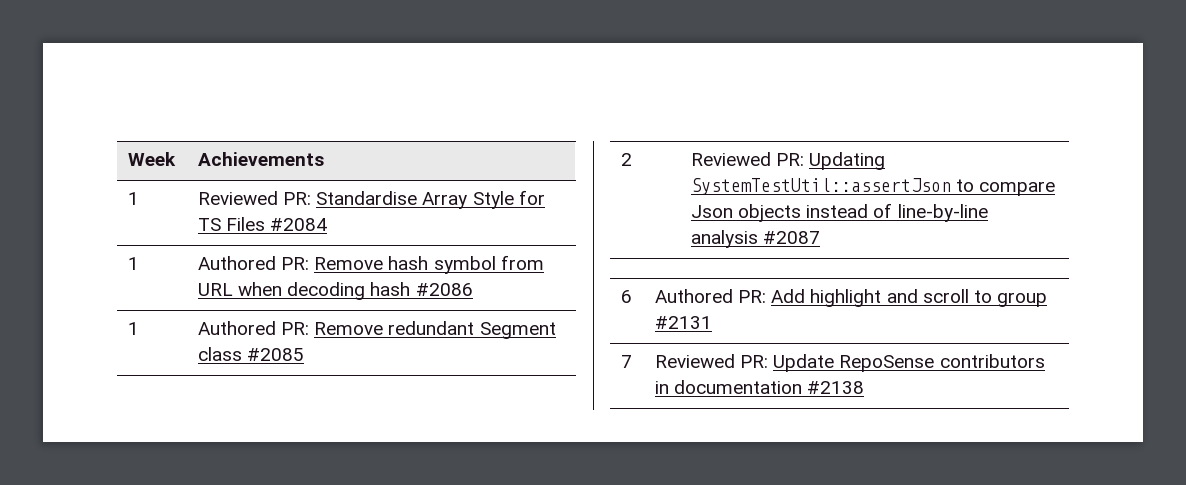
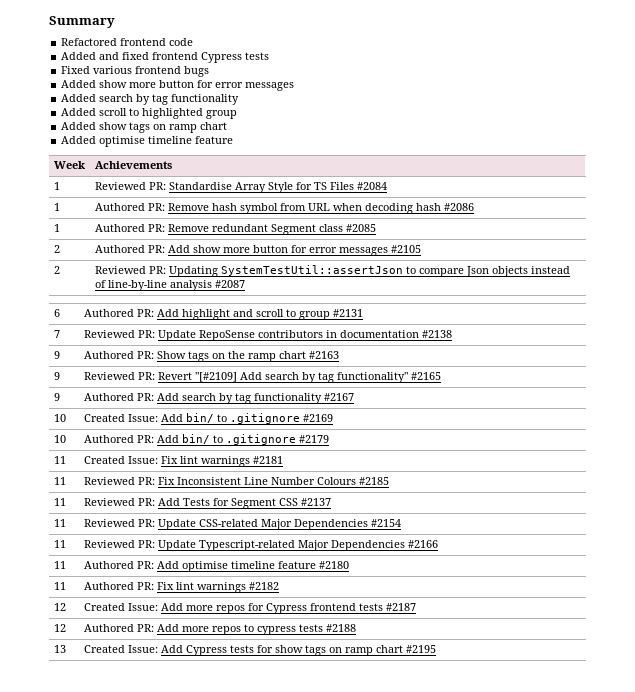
+ Summary
+ Refactored frontend code
+ Added and fixed frontend Cypress tests
+ Fixed various frontend bugs
+ Added show more button for error messages
+ Added search by tag functionality
+ Added scroll to highlighted group
+ Added show tags on ramp chart
+ Added optimise timeline feature
+ 2 | Authored PR: Add show more button for error messages #2105
+ 9 | Authored PR: Show tags on the ramp chart #2163
+ 9 | Reviewed PR: Revert "[#2109] Add search by tag functionality" #2165
+ 9 | Authored PR: Add search by tag functionality #2167
+ 10 | Created Issue: Add bin/ to .gitignore #2169
+ 10 | Authored PR: Add bin/ to .gitignore #2179
+ 11 | Created Issue: Fix lint warnings #2181
+ 11 | Reviewed PR: Fix Inconsistent Line Number Colours #2185
+ 11 | Reviewed PR: Add Tests for Segment CSS #2137
+ 11 | Reviewed PR: Update CSS-related Major Dependencies #2154
+ 11 | Reviewed PR: Update Typescript-related Major Dependencies #2166
+ 11 | Authored PR: Add optimise timeline feature #2180
+ 11 | Authored PR: Fix lint warnings #2182
+ 12 | Created Issue: Add more repos for Cypress frontend tests #2187
+ 12 | Authored PR: Add more repos to cypress tests #2188
+ 13 | Created Issue: Add Cypress tests for show tags on ramp chart #2195

